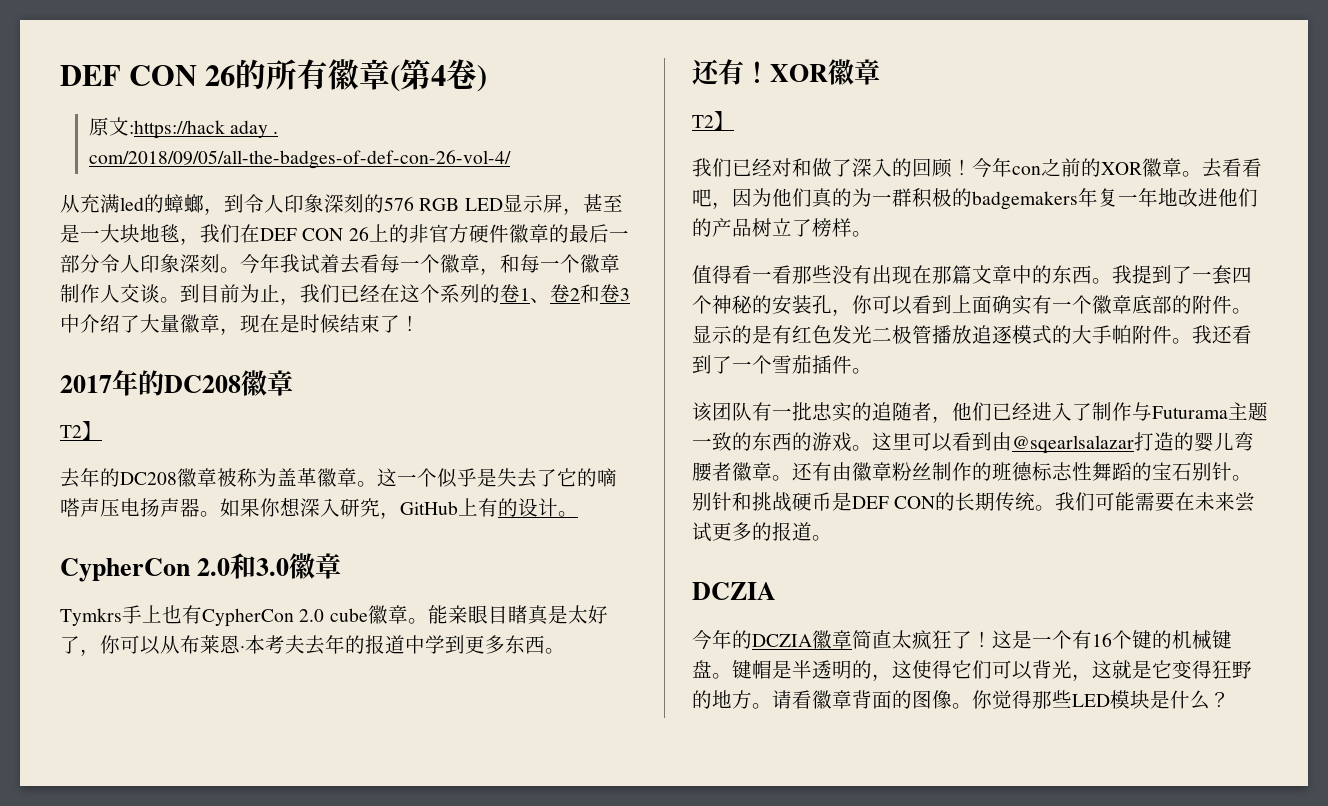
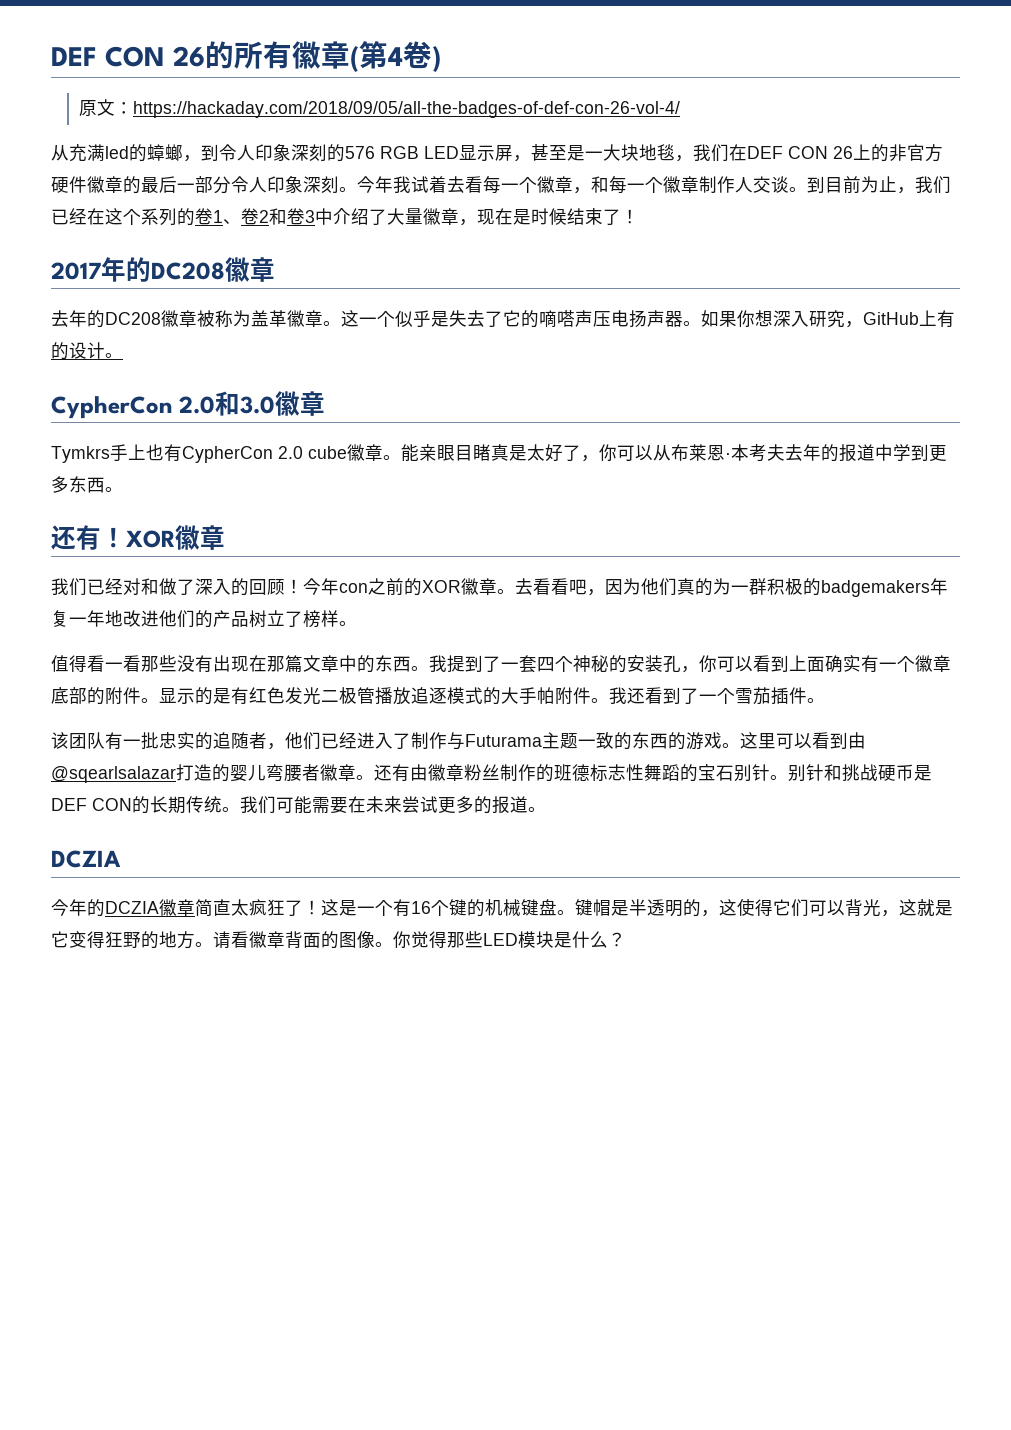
- 原文:https://hack aday . com/2018/09/05/all-the-badges-of-def-con-26-vol-4/
+ 原文：https://hackaday.com/2018/09/05/all-the-badges-of-def-con-26-vol-4/
  2017年的DC208徽章
- T2】
  还有！XOR徽章
- T2】

